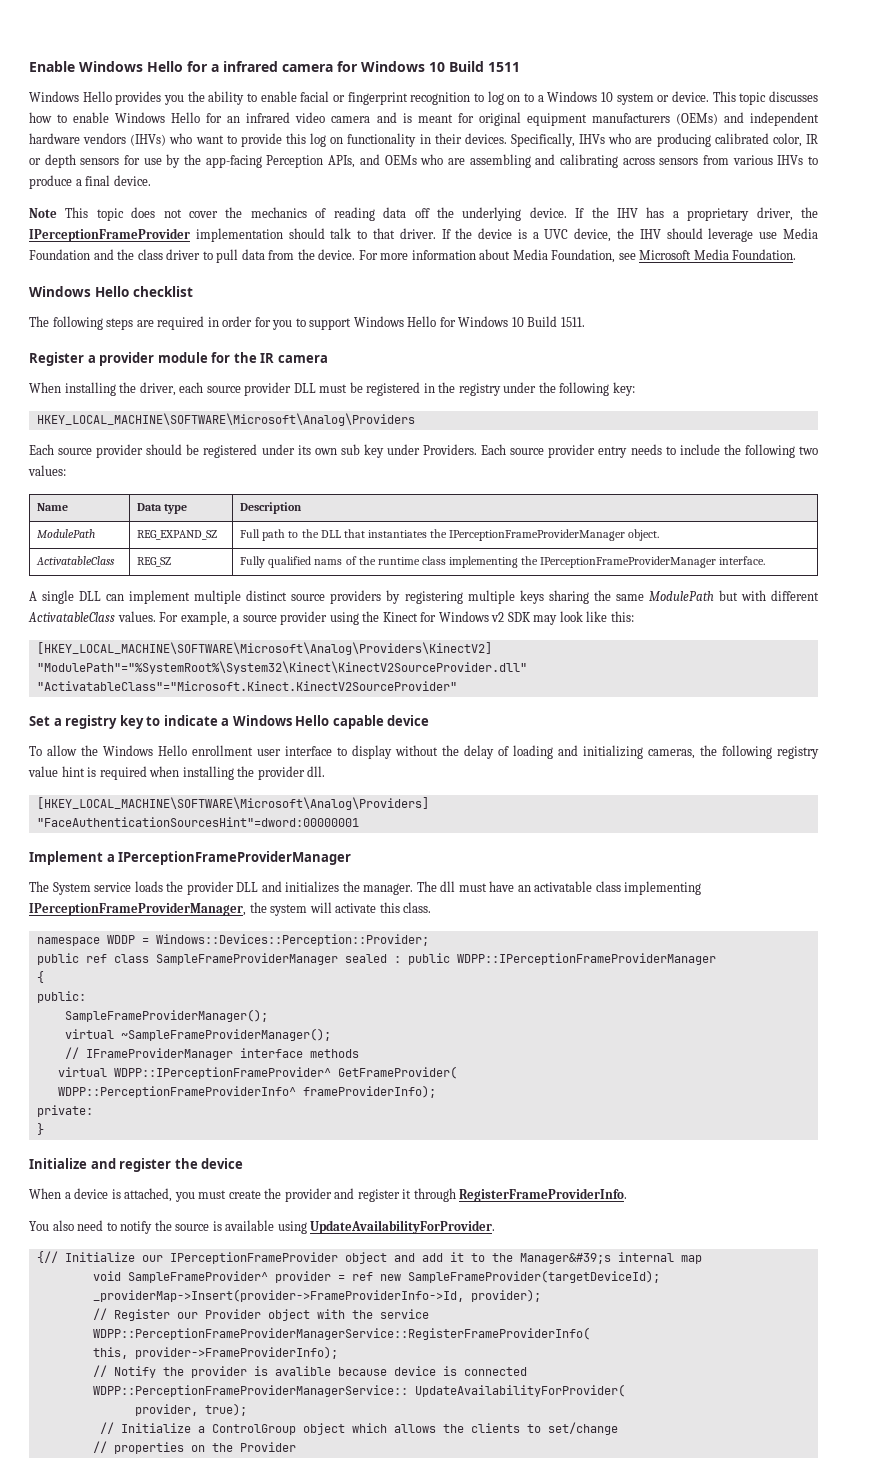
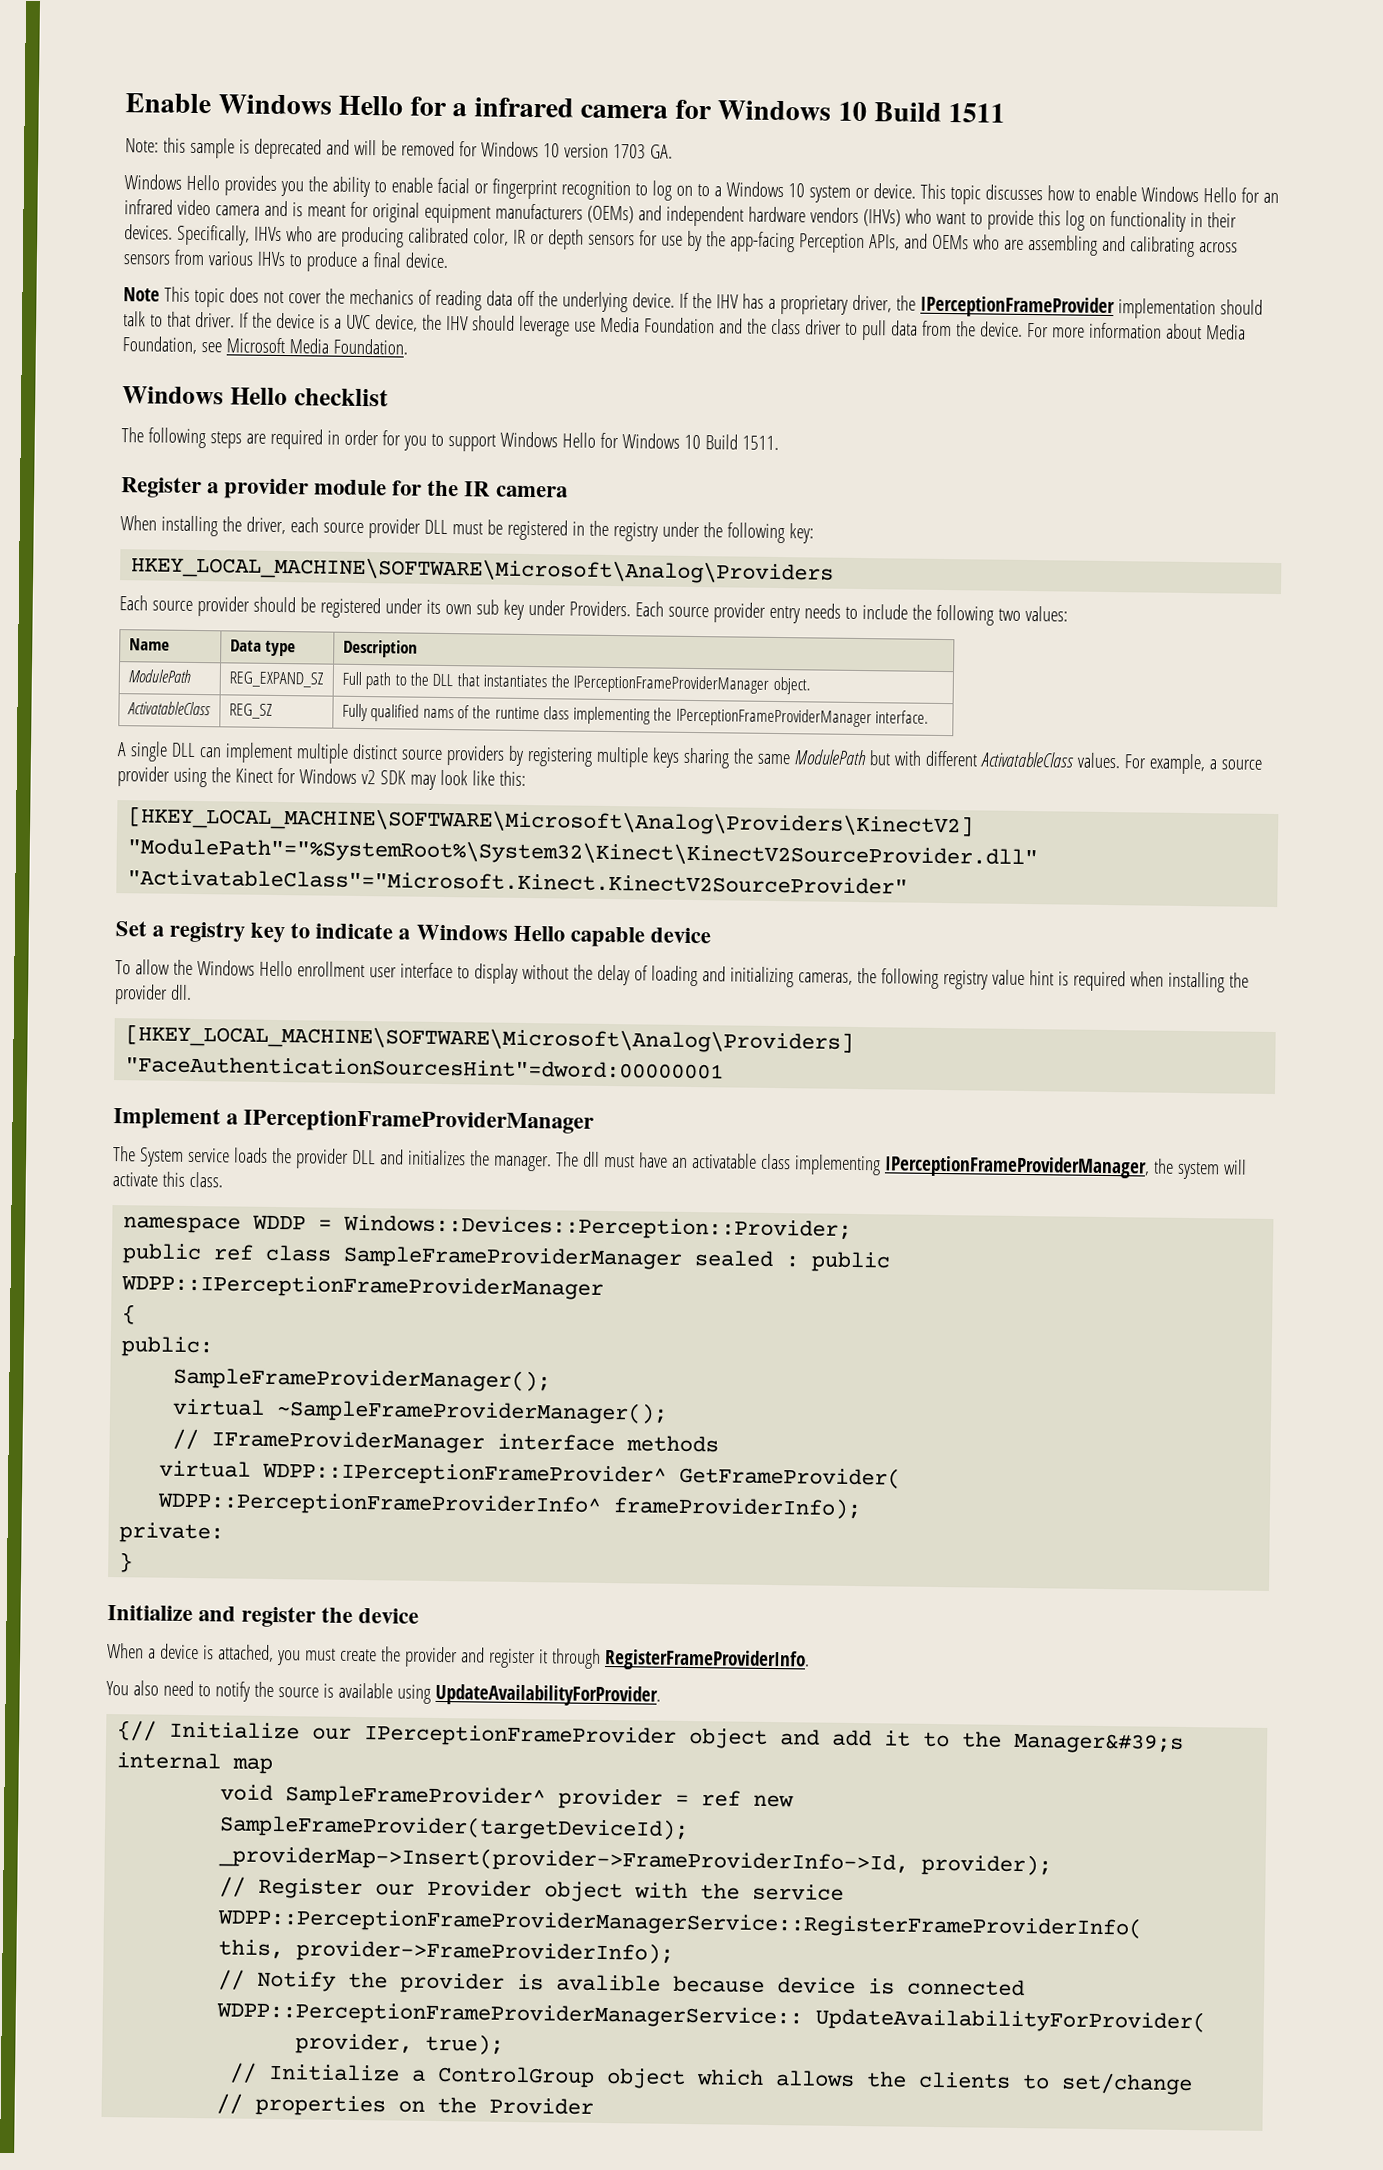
+ Note: this sample is deprecated and will be removed for Windows 10 version 1703 GA.

